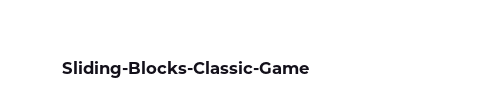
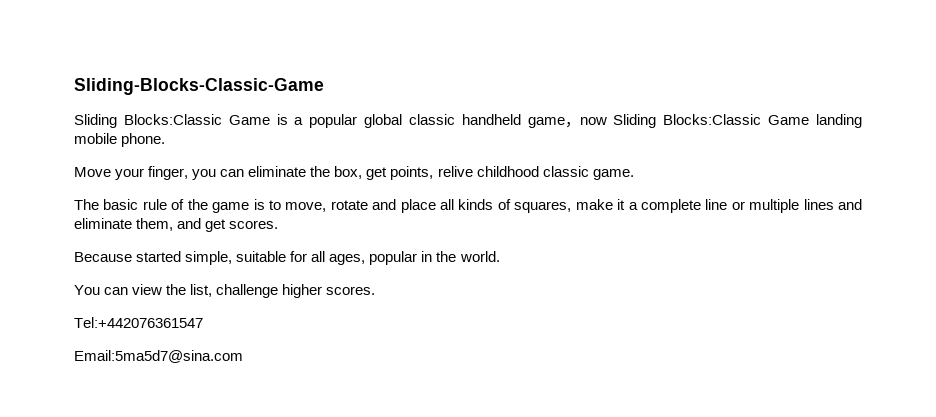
+ Sliding Blocks:Classic Game is a popular global classic handheld game，now Sliding Blocks:Classic Game landing mobile phone.
+ Move your finger, you can eliminate the box, get points, relive childhood classic game.
+ The basic rule of the game is to move, rotate and place all kinds of squares, make it a complete line or multiple lines and eliminate them, and get scores.
+ Because started simple, suitable for all ages, popular in the world.
+ You can view the list, challenge higher scores.
+ Tel:+442076361547
+ Email:5ma5d7@sina.com

